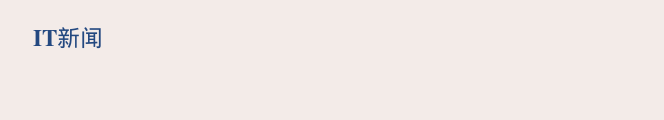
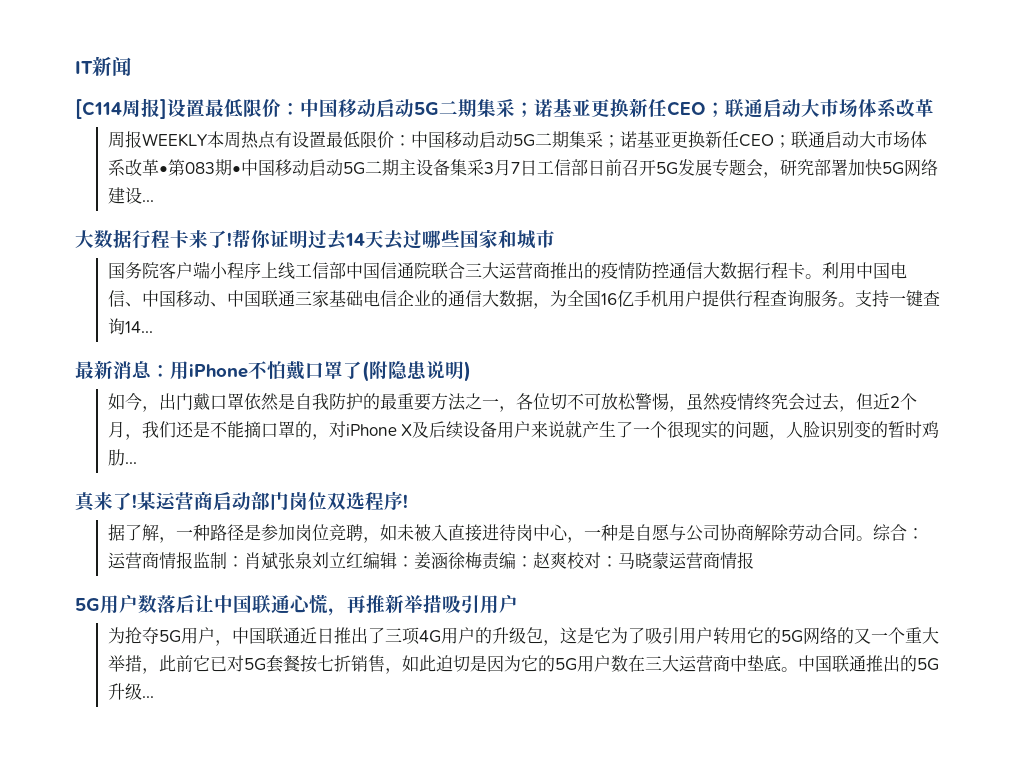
+ [C114周报]设置最低限价：中国移动启动5G二期集采；诺基亚更换新任CEO；联通启动大市场体系改革
+ 周报WEEKLY本周热点有设置最低限价：中国移动启动5G二期集采；诺基亚更换新任CEO；联通启动大市场体系改革•第083期•中国移动启动5G二期主设备集采3月7日工信部日前召开5G发展专题会，研究部署加快5G网络建设...
+ 大数据行程卡来了!帮你证明过去14天去过哪些国家和城市
+ 国务院客户端小程序上线工信部中国信通院联合三大运营商推出的疫情防控通信大数据行程卡。利用中国电信、中国移动、中国联通三家基础电信企业的通信大数据，为全国16亿手机用户提供行程查询服务。支持一键查询14...
+ 最新消息：用iPhone不怕戴口罩了(附隐患说明)
+ 如今，出门戴口罩依然是自我防护的最重要方法之一，各位切不可放松警惕，虽然疫情终究会过去，但近2个月，我们还是不能摘口罩的，对iPhone X及后续设备用户来说就产生了一个很现实的问题，人脸识别变的暂时鸡肋...
+ 真来了!某运营商启动部门岗位双选程序!
+ 据了解，一种路径是参加岗位竞聘，如未被入直接进待岗中心，一种是自愿与公司协商解除劳动合同。综合：运营商情报监制：肖斌张泉刘立红编辑：姜涵徐梅责编：赵爽校对：马晓蒙运营商情报
+ 5G用户数落后让中国联通心慌，再推新举措吸引用户
+ 为抢夺5G用户，中国联通近日推出了三项4G用户的升级包，这是它为了吸引用户转用它的5G网络的又一个重大举措，此前它已对5G套餐按七折销售，如此迫切是因为它的5G用户数在三大运营商中垫底。中国联通推出的5G升级...

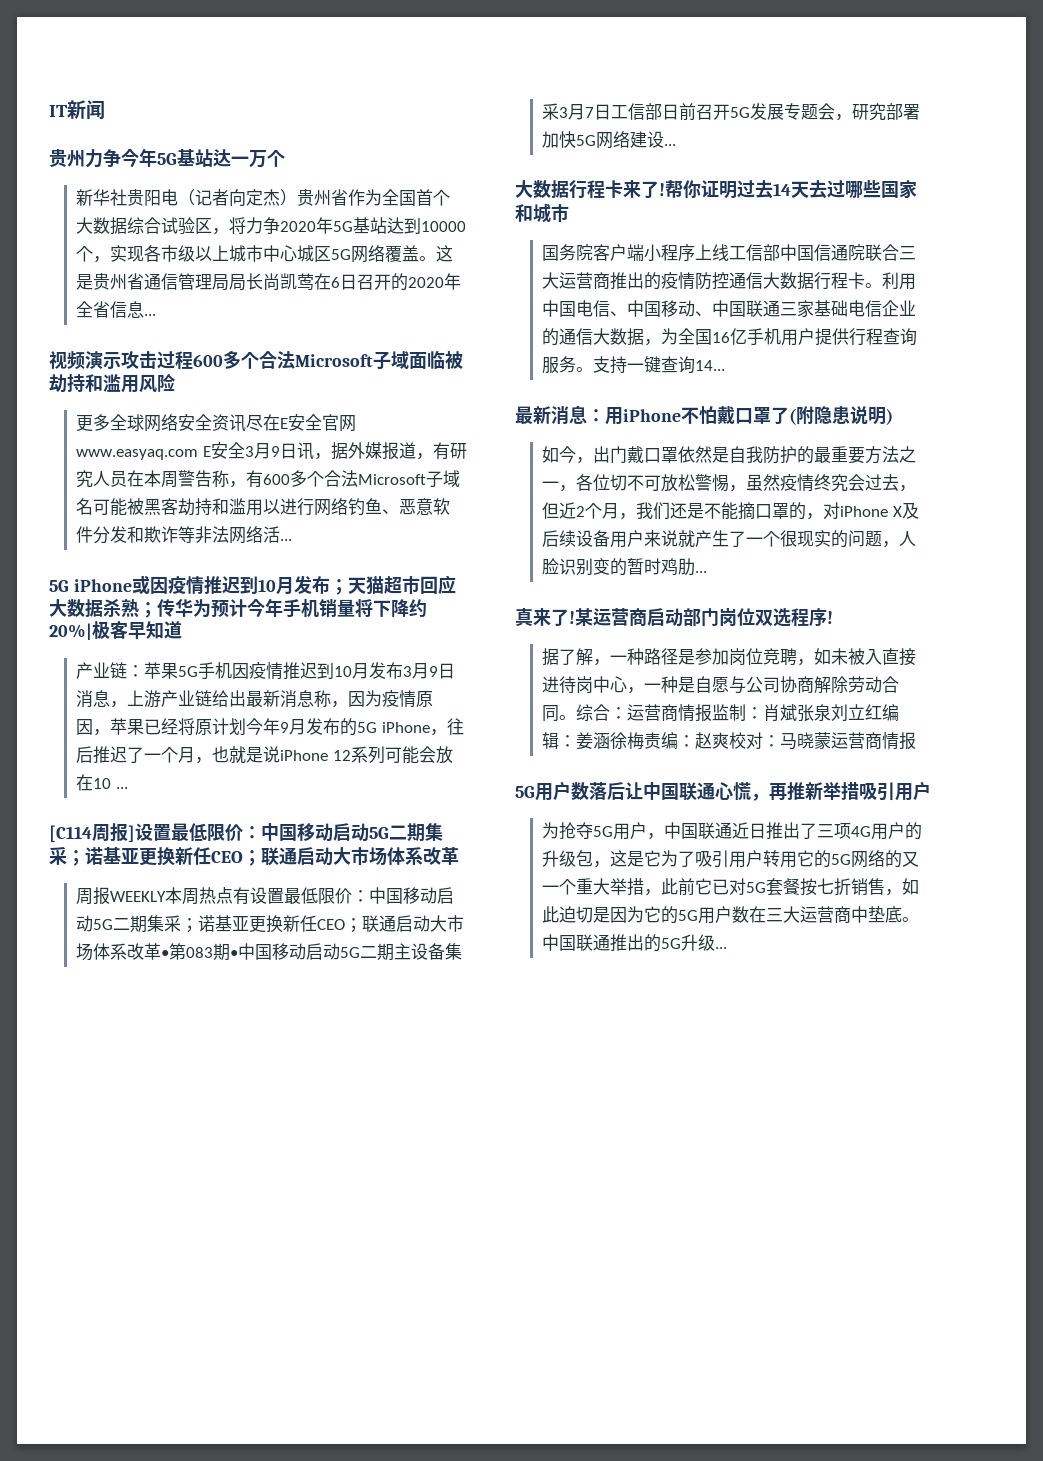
+ 贵州力争今年5G基站达一万个
+ 新华社贵阳电（记者向定杰）贵州省作为全国首个大数据综合试验区，将力争2020年5G基站达到10000个，实现各市级以上城市中心城区5G网络覆盖。这是贵州省通信管理局局长尚凯莺在6日召开的2020年全省信息...
+ 视频演示攻击过程600多个合法Microsoft子域面临被劫持和滥用风险
+ 更多全球网络安全资讯尽在E安全官网www.easyaq.com E安全3月9日讯，据外媒报道，有研究人员在本周警告称，有600多个合法Microsoft子域名可能被黑客劫持和滥用以进行网络钓鱼、恶意软件分发和欺诈等非法网络活...
+ 5G iPhone或因疫情推迟到10月发布；天猫超市回应大数据杀熟；传华为预计今年手机销量将下降约20%|极客早知道
+ 产业链：苹果5G手机因疫情推迟到10月发布3月9日消息，上游产业链给出最新消息称，因为疫情原因，苹果已经将原计划今年9月发布的5G iPhone，往后推迟了一个月，也就是说iPhone 12系列可能会放在10 ...

